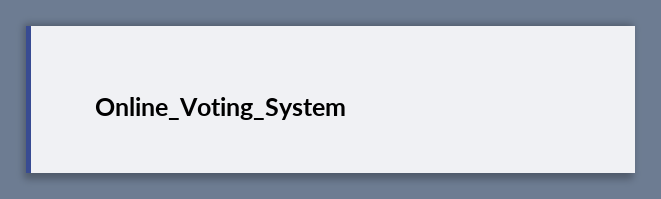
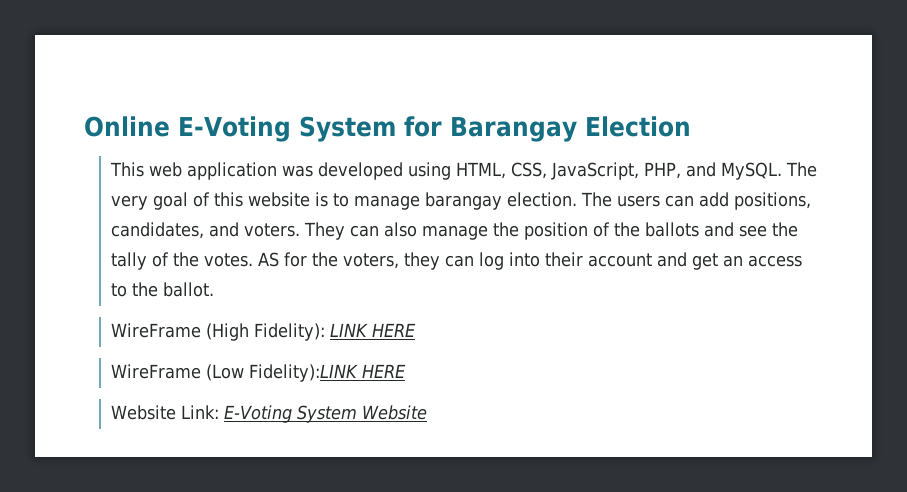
- Online_Voting_System
+ Online E-Voting System for Barangay Election
+ This web application was developed using HTML, CSS, JavaScript, PHP, and MySQL. The very goal of this website is to manage barangay election. The users can add positions, candidates, and voters. They can also manage the position of the ballots and see the tally of the votes. AS for the voters, they can log into their account and get an access to the ballot.
+ WireFrame (High Fidelity): LINK HERE
+ WireFrame (Low Fidelity):LINK HERE
+ Website Link: E-Voting System Website

